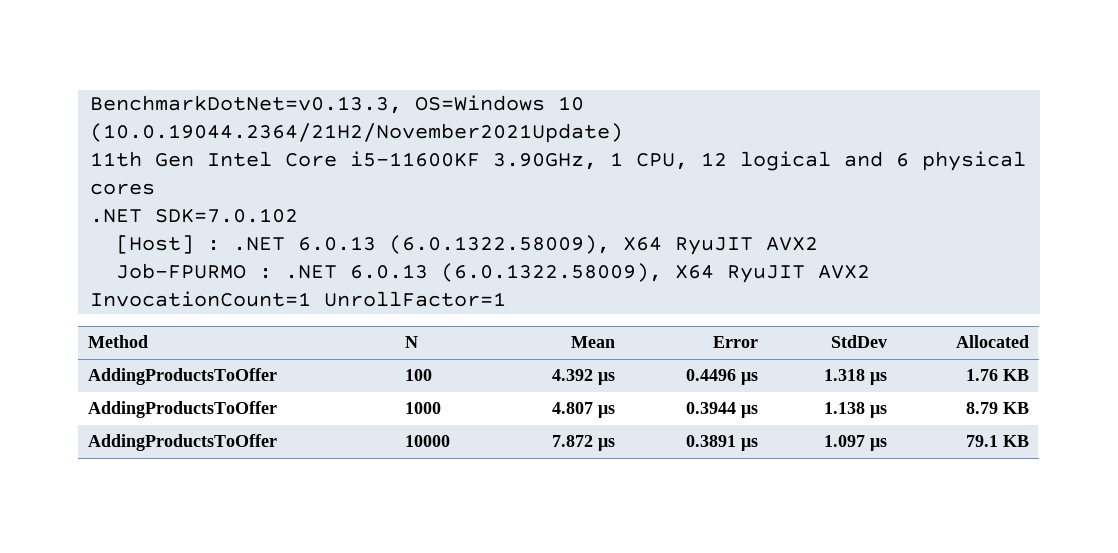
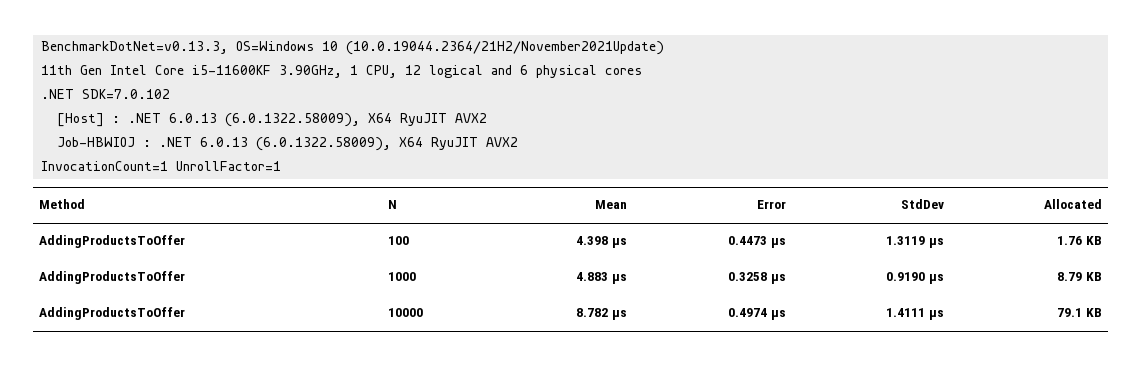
- Job-FPURMO : .NET 6.0.13 (6.0.1322.58009), X64 RyuJIT AVX2
+ Job-HBWIOJ : .NET 6.0.13 (6.0.1322.58009), X64 RyuJIT AVX2
- AddingProductsToOffer | 100 | 4.392 μs | 0.4496 μs | 1.318 μs | 1.76 KB
+ AddingProductsToOffer | 100 | 4.398 μs | 0.4473 μs | 1.3119 μs | 1.76 KB
- AddingProductsToOffer | 1000 | 4.807 μs | 0.3944 μs | 1.138 μs | 8.79 KB
+ AddingProductsToOffer | 1000 | 4.883 μs | 0.3258 μs | 0.9190 μs | 8.79 KB
- AddingProductsToOffer | 10000 | 7.872 μs | 0.3891 μs | 1.097 μs | 79.1 KB
+ AddingProductsToOffer | 10000 | 8.782 μs | 0.4974 μs | 1.4111 μs | 79.1 KB

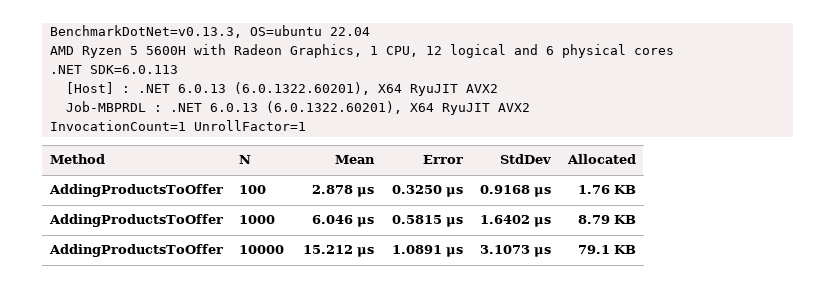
- BenchmarkDotNet=v0.13.3, OS=Windows 10 (10.0.19044.2364/21H2/November2021Update)
- 11th Gen Intel Core i5-11600KF 3.90GHz, 1 CPU, 12 logical and 6 physical cores
+ BenchmarkDotNet=v0.13.3, OS=ubuntu 22.04
+ AMD Ryzen 5 5600H with Radeon Graphics, 1 CPU, 12 logical and 6 physical cores
- .NET SDK=7.0.102
+ .NET SDK=6.0.113
- [Host] : .NET 6.0.13 (6.0.1322.58009), X64 RyuJIT AVX2
- Job-HBWIOJ : .NET 6.0.13 (6.0.1322.58009), X64 RyuJIT AVX2
+ [Host] : .NET 6.0.13 (6.0.1322.60201), X64 RyuJIT AVX2
+ Job-MBPRDL : .NET 6.0.13 (6.0.1322.60201), X64 RyuJIT AVX2
- AddingProductsToOffer | 100 | 4.398 μs | 0.4473 μs | 1.3119 μs | 1.76 KB
+ AddingProductsToOffer | 100 | 2.878 μs | 0.3250 μs | 0.9168 μs | 1.76 KB
- AddingProductsToOffer | 1000 | 4.883 μs | 0.3258 μs | 0.9190 μs | 8.79 KB
+ AddingProductsToOffer | 1000 | 6.046 μs | 0.5815 μs | 1.6402 μs | 8.79 KB
- AddingProductsToOffer | 10000 | 8.782 μs | 0.4974 μs | 1.4111 μs | 79.1 KB
+ AddingProductsToOffer | 10000 | 15.212 μs | 1.0891 μs | 3.1073 μs | 79.1 KB

